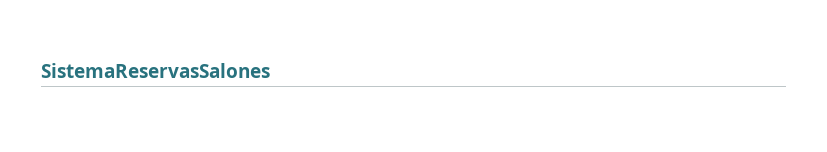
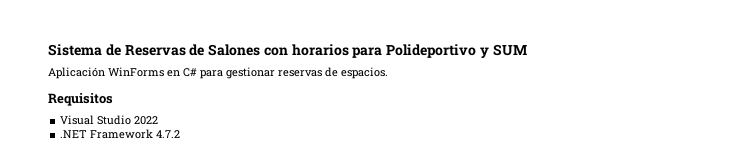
- SistemaReservasSalones
+ Sistema de Reservas de Salones con horarios para Polideportivo y SUM
+ Aplicación WinForms en C# para gestionar reservas de espacios.
+ Requisitos
+ Visual Studio 2022
+ .NET Framework 4.7.2

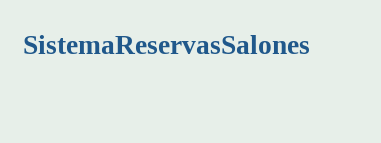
- Sistema de Reservas de Salones con horarios para Polideportivo y SUM
- Aplicación WinForms en C# para gestionar reservas de espacios.
- Requisitos
- Visual Studio 2022
- .NET Framework 4.7.2
+ SistemaReservasSalones

